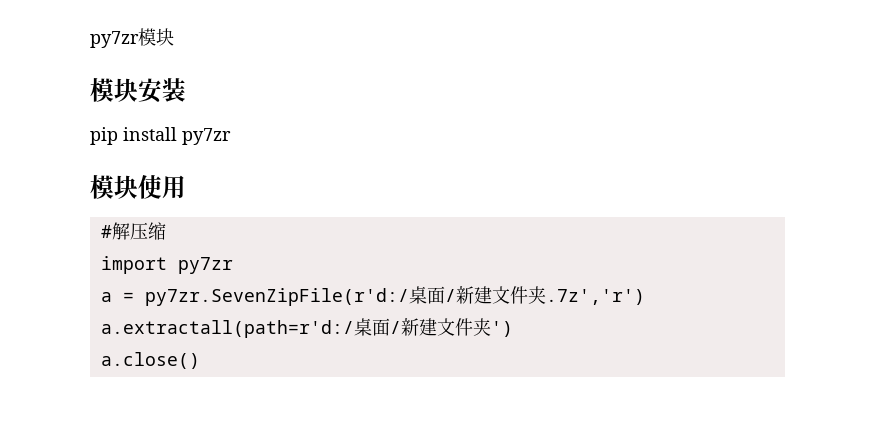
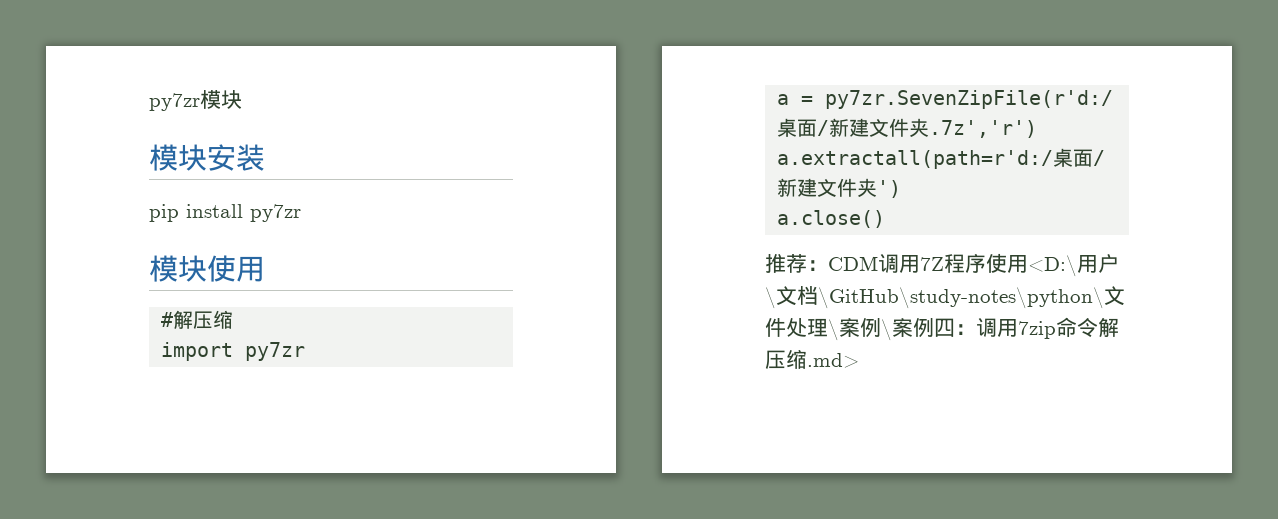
+ 推荐：CDM调用7Z程序使用<D:\用户\文档\GitHub\study-notes\python\文件处理\案例\案例四：调用7zip命令解压缩.md>

